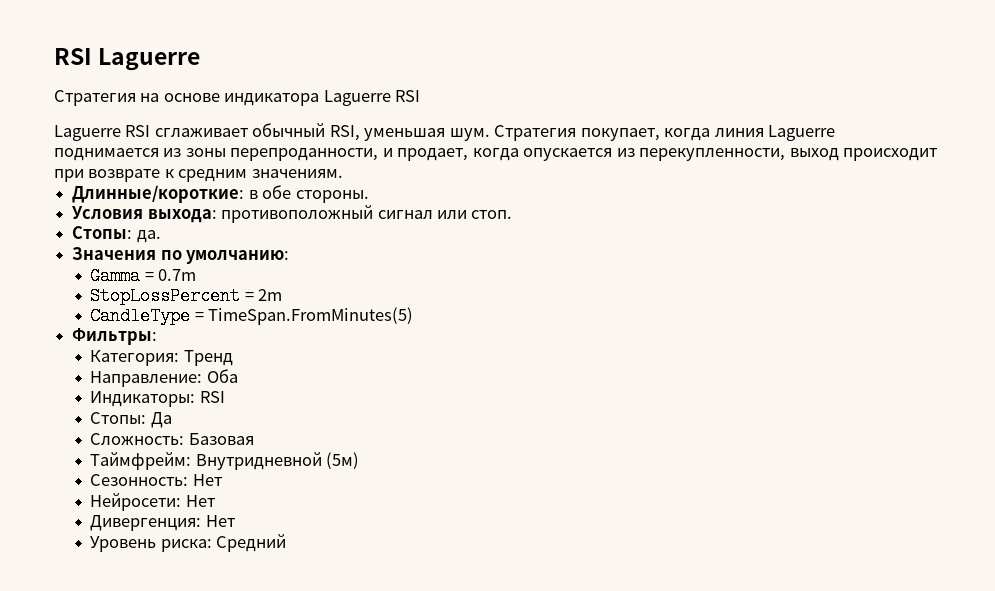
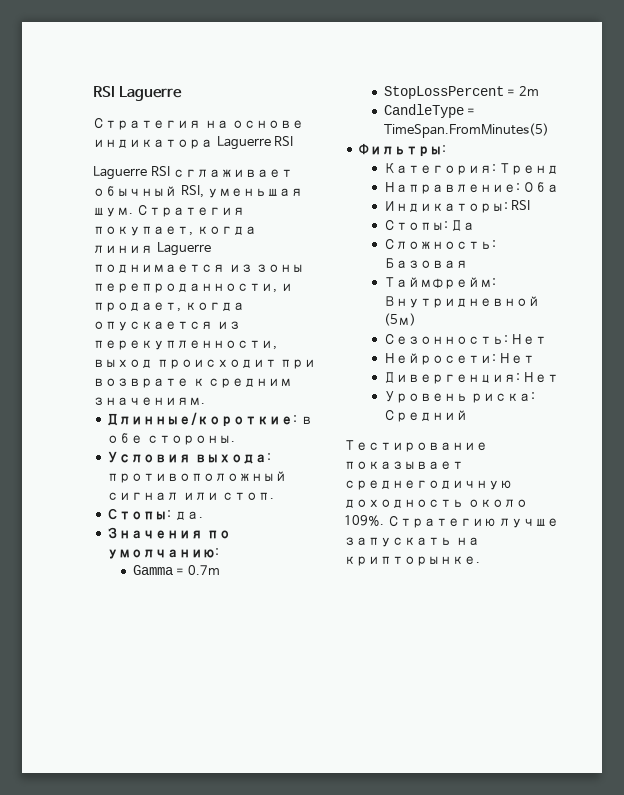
+ Тестирование показывает среднегодичную доходность около 109%. Стратегию лучше запускать на крипторынке.

